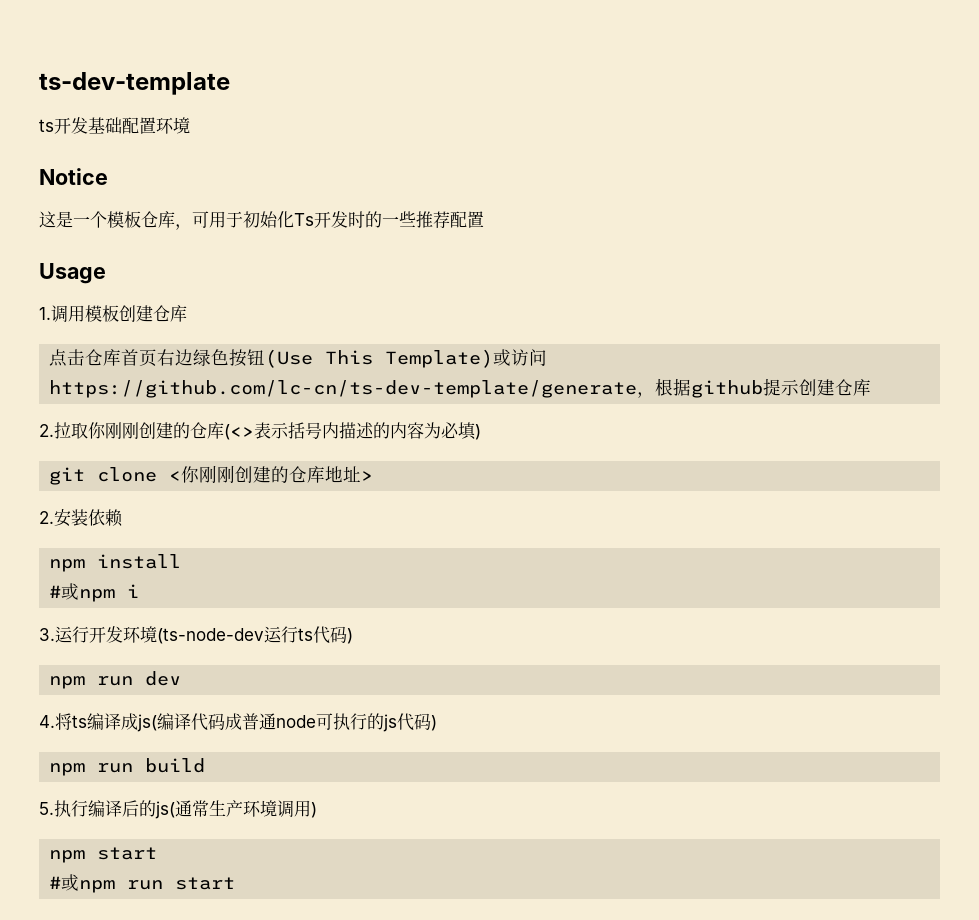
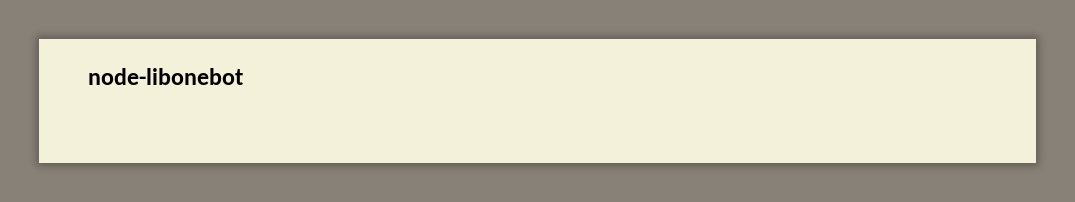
- ts-dev-template
- ts开发基础配置环境
- Notice
- 这是一个模板仓库，可用于初始化Ts开发时的一些推荐配置
- Usage
- 1.调用模板创建仓库
- 点击仓库首页右边绿色按钮(Use This Template)或访问https://github.com/lc-cn/ts-dev-template/generate，根据github提示创建仓库
- 2.拉取你刚刚创建的仓库(<>表示括号内描述的内容为必填)
- git clone <你刚刚创建的仓库地址>
- 2.安装依赖
- npm install
- #或npm i
- 3.运行开发环境(ts-node-dev运行ts代码)
- npm run dev
- 4.将ts编译成js(编译代码成普通node可执行的js代码)
- npm run build
- 5.执行编译后的js(通常生产环境调用)
- npm start
- #或npm run start
+ node-libonebot

